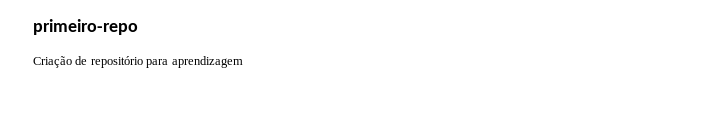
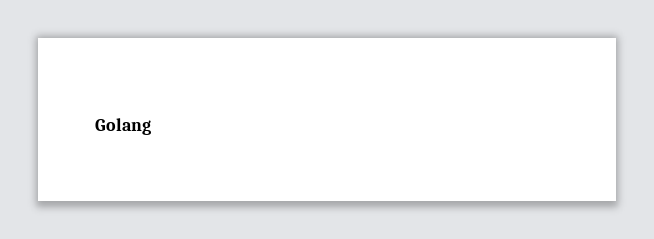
- primeiro-repo
- Criação de repositório para aprendizagem
+ Golang

